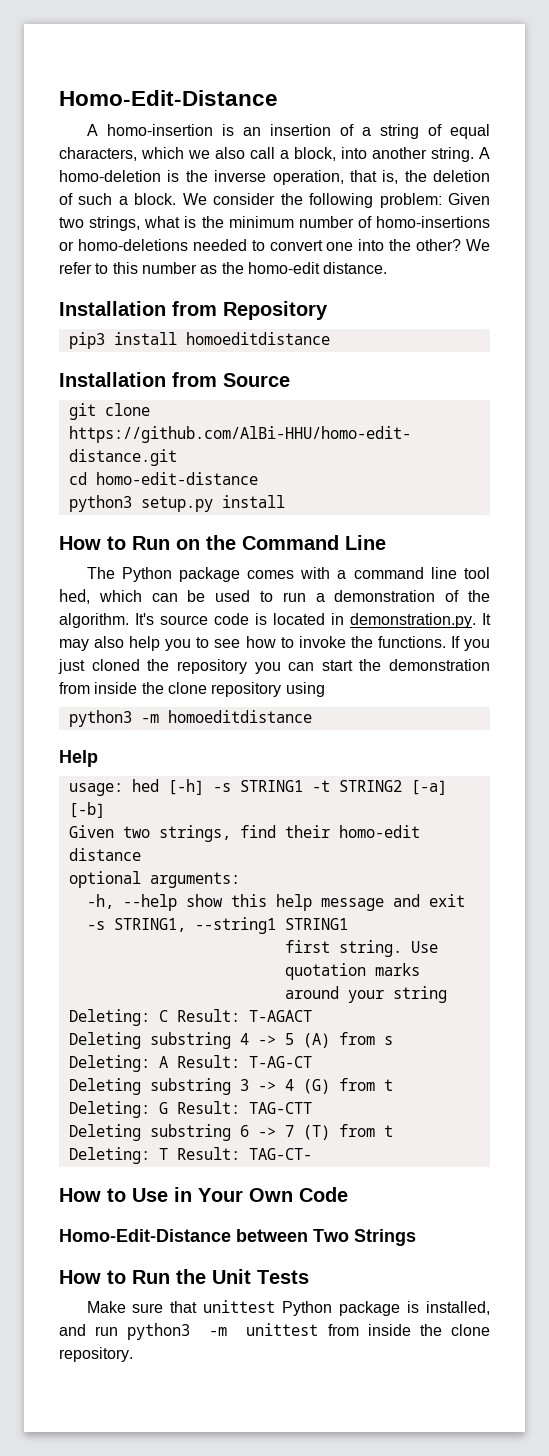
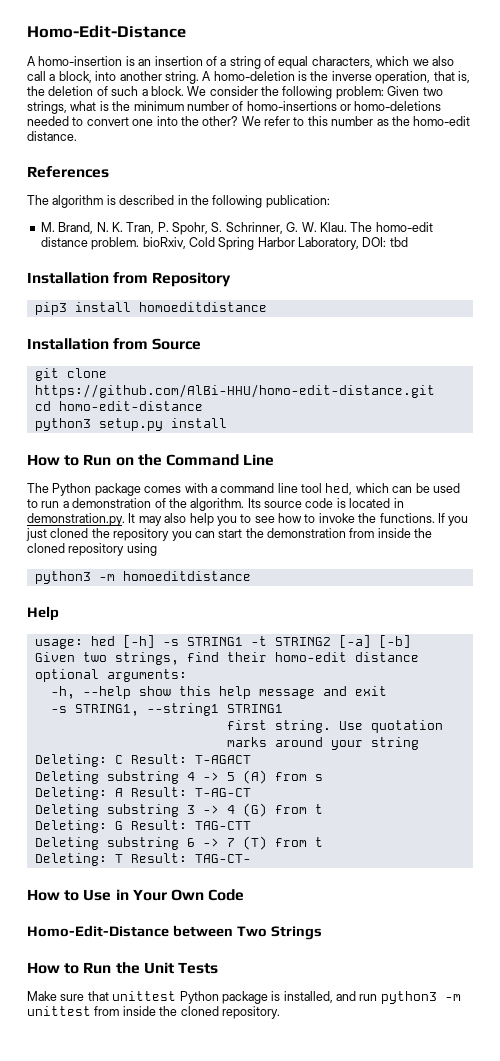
+ References
+ The algorithm is described in the following publication:
+ M. Brand, N. K. Tran, P. Spohr, S. Schrinner, G. W. Klau. The homo-edit distance problem. bioRxiv, Cold Spring Harbor Laboratory, DOI: tbd
- It's source code is located in demonstration.py. It may also help you to see how to invoke the functions.
+ Its source code is located in demonstration.py. It may also help you to see how to invoke the functions.
- If you just cloned the repository you can start the demonstration from inside the clone repository using
+ If you just cloned the repository you can start the demonstration from inside the cloned repository using
- Make sure that unittest Python package is installed, and run python3 -m unittest from inside the clone repository.
+ Make sure that unittest Python package is installed, and run python3 -m unittest from inside the cloned repository.

